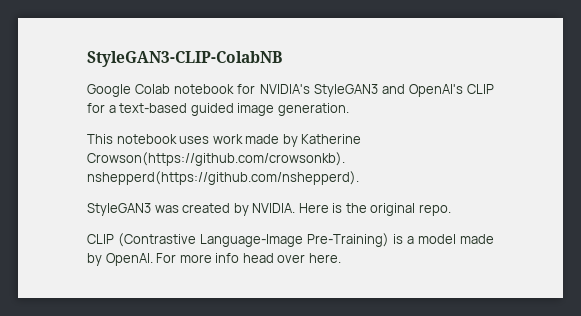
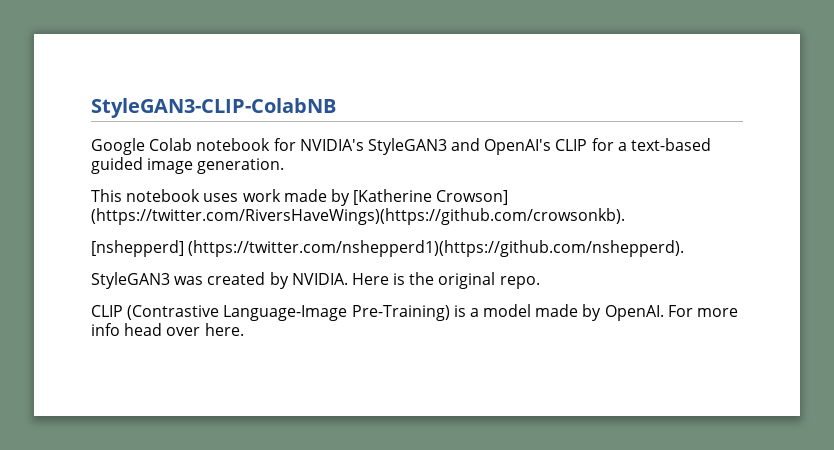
- This notebook uses work made by Katherine Crowson(https://github.com/crowsonkb). nshepperd(https://github.com/nshepperd).
+ This notebook uses work made by [Katherine Crowson] (https://twitter.com/RiversHaveWings)(https://github.com/crowsonkb).
+ [nshepperd] (https://twitter.com/nshepperd1)(https://github.com/nshepperd).

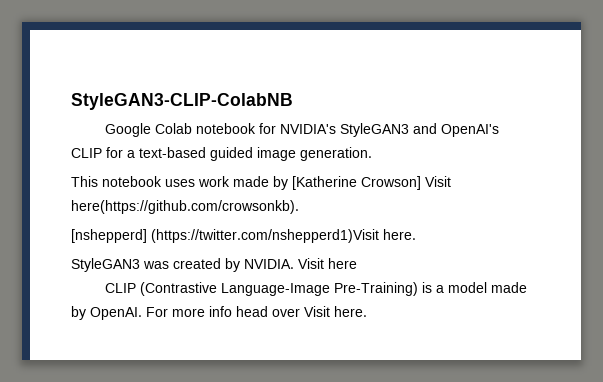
- This notebook uses work made by [Katherine Crowson] (https://twitter.com/RiversHaveWings)(https://github.com/crowsonkb).
+ This notebook uses work made by [Katherine Crowson] Visit here(https://github.com/crowsonkb).
- [nshepperd] (https://twitter.com/nshepperd1)(https://github.com/nshepperd).
+ [nshepperd] (https://twitter.com/nshepperd1)Visit here.
- Here is the original repo.
+ Visit here
- For more info head over here.
+ For more info head over Visit here.

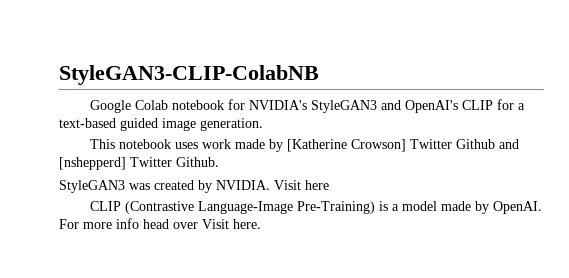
- This notebook uses work made by [Katherine Crowson] Visit here(https://github.com/crowsonkb).
- [nshepperd] (https://twitter.com/nshepperd1)Visit here.
+ This notebook uses work made by [Katherine Crowson] Twitter Github and [nshepperd] Twitter Github.

